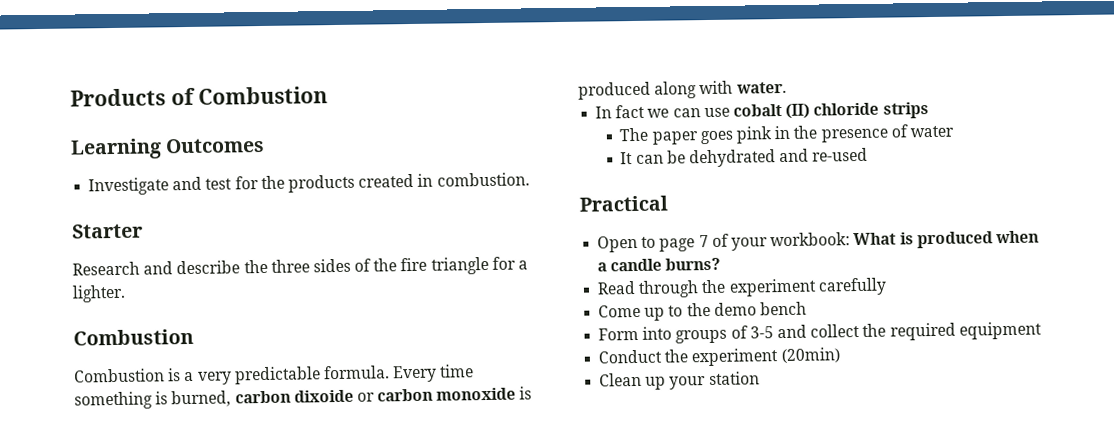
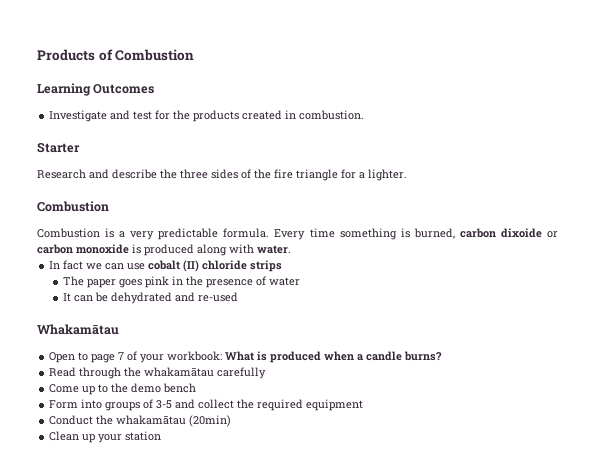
- Practical
+ Whakamātau
- Read through the experiment carefully
+ Read through the whakamātau carefully
- Conduct the experiment (20min)
+ Conduct the whakamātau (20min)

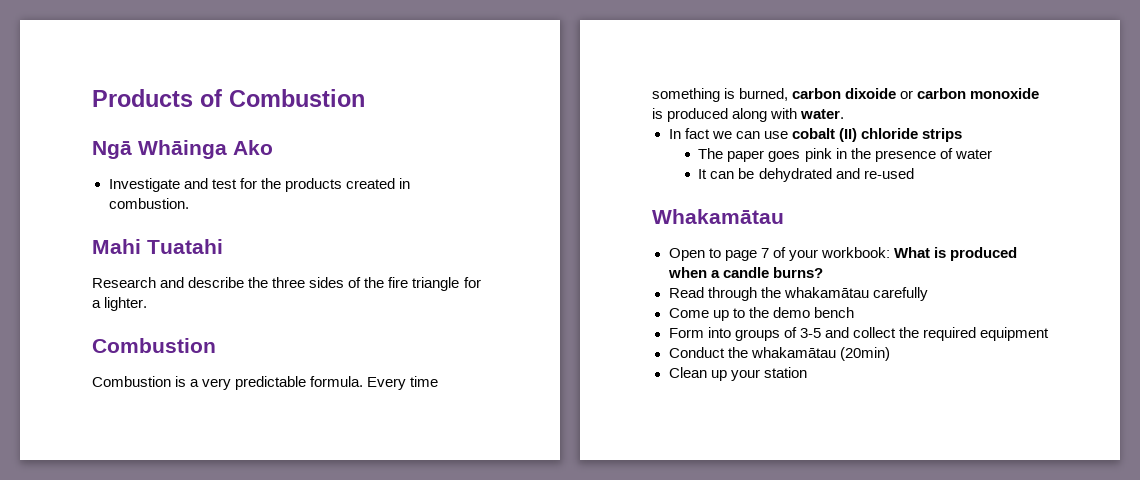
- Learning Outcomes
+ Ngā Whāinga Ako
- Starter
+ Mahi Tuatahi

